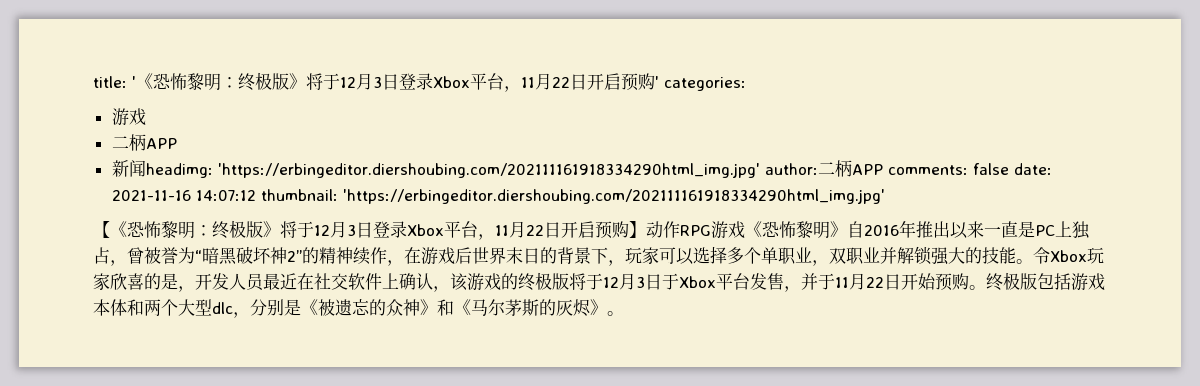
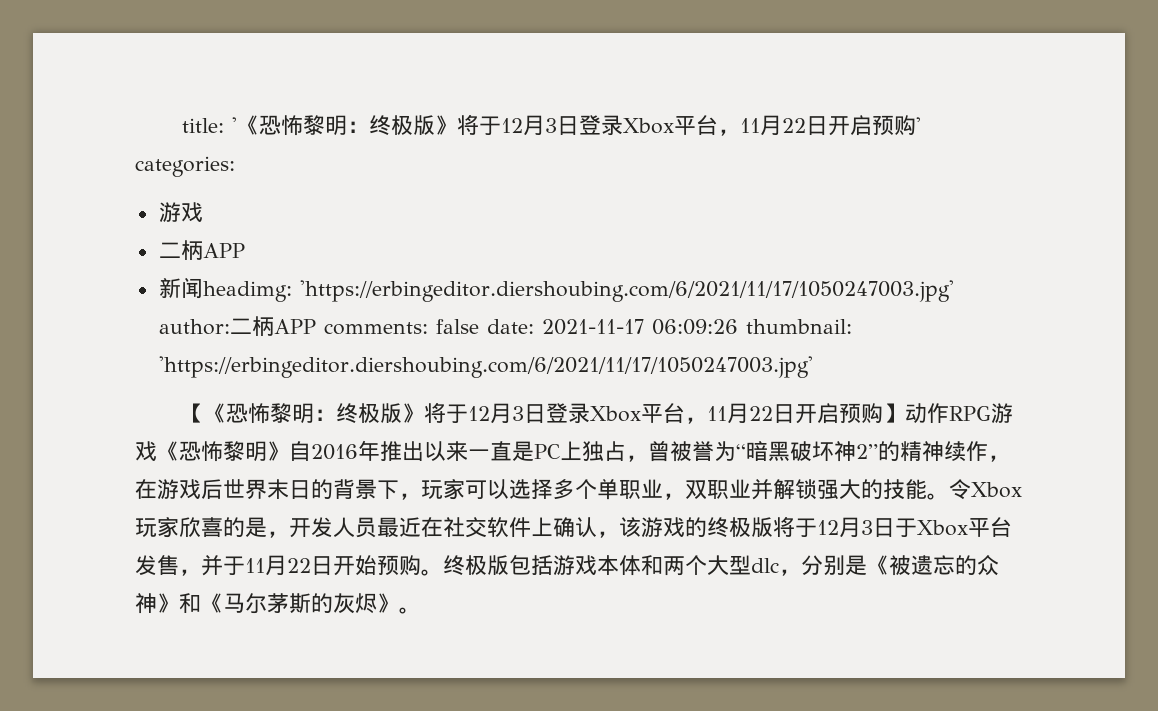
- 新闻headimg: 'https://erbingeditor.diershoubing.com/202111161918334290html_img.jpg' author:二柄APP comments: false date: 2021-11-16 14:07:12 thumbnail: 'https://erbingeditor.diershoubing.com/202111161918334290html_img.jpg'
+ 新闻headimg: 'https://erbingeditor.diershoubing.com/6/2021/11/17/1050247003.jpg' author:二柄APP comments: false date: 2021-11-17 06:09:26 thumbnail: 'https://erbingeditor.diershoubing.com/6/2021/11/17/1050247003.jpg'

